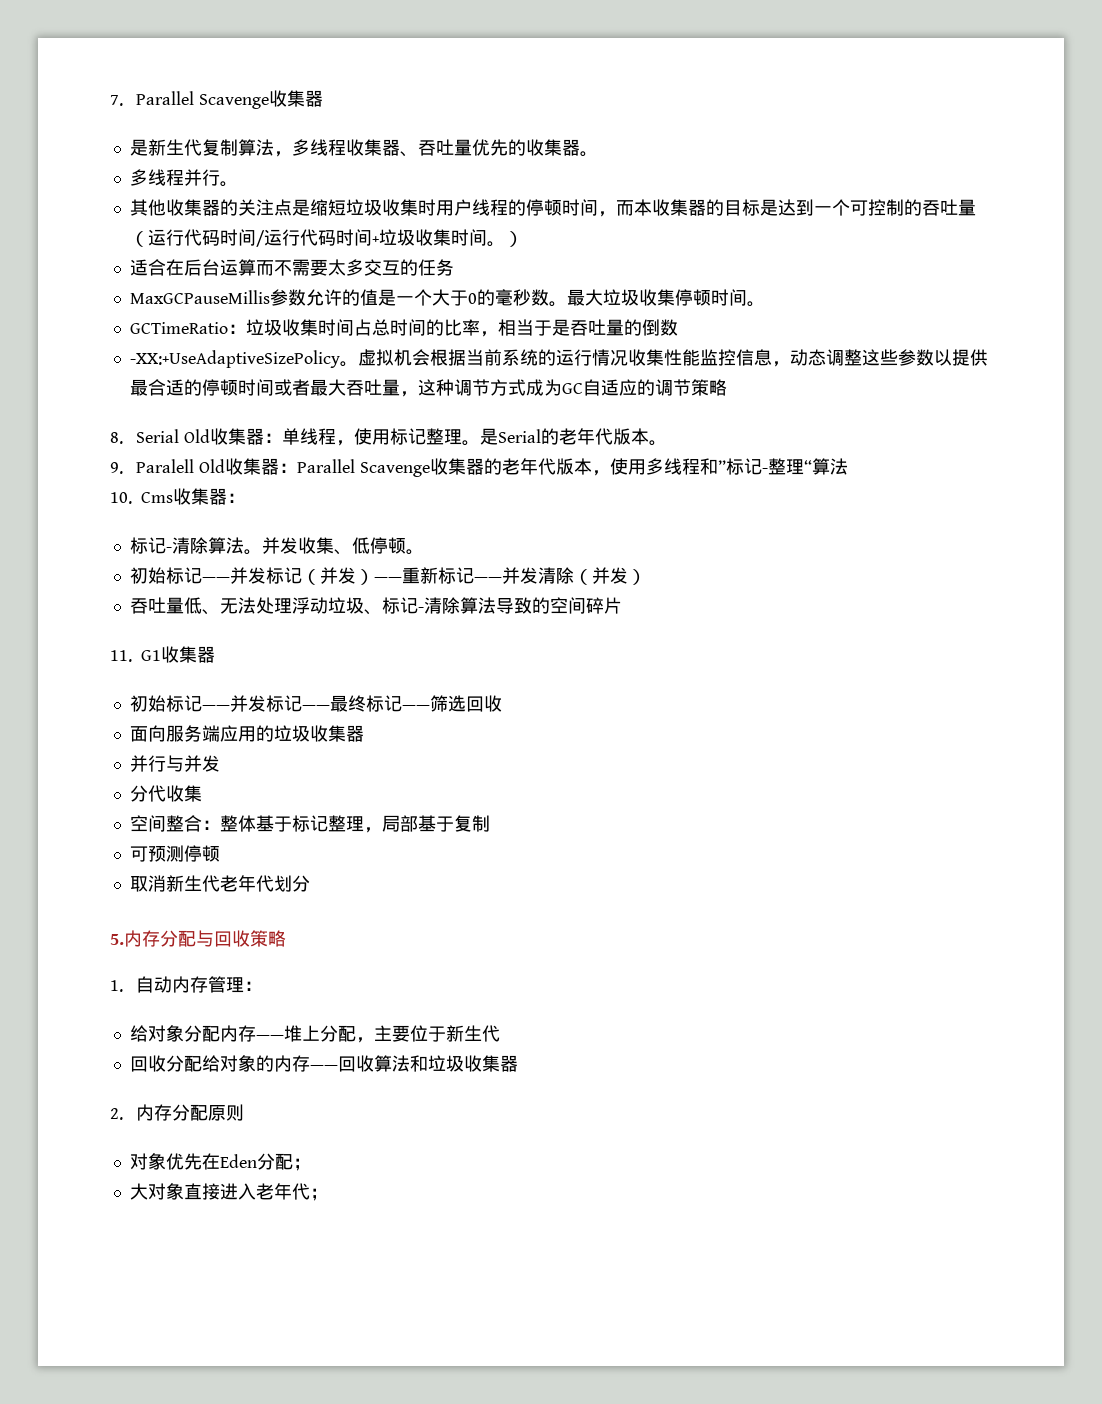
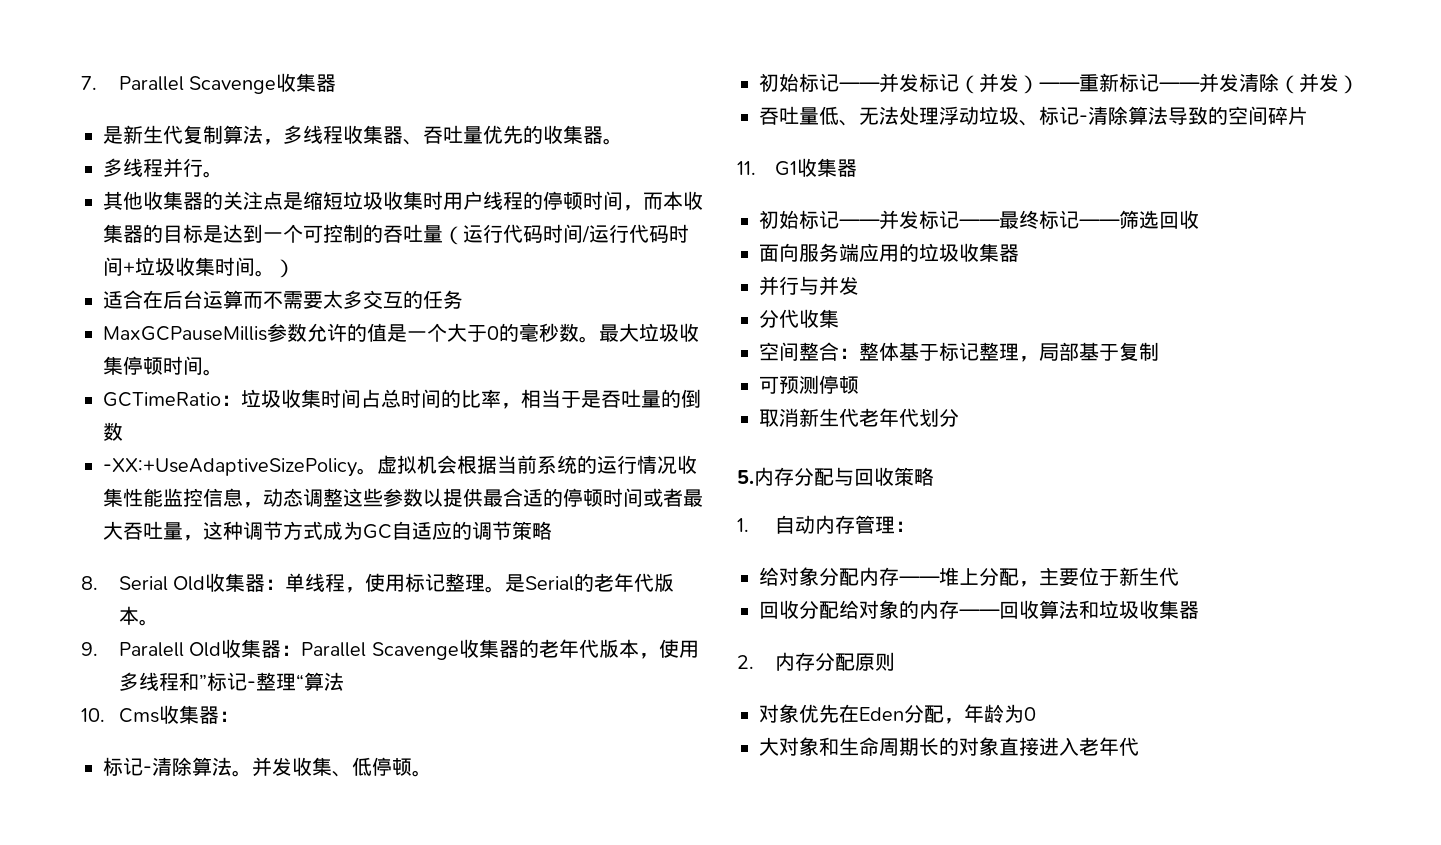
- 对象优先在Eden分配；
+ 对象优先在Eden分配，年龄为0
- 大对象直接进入老年代；
+ 大对象和生命周期长的对象直接进入老年代

